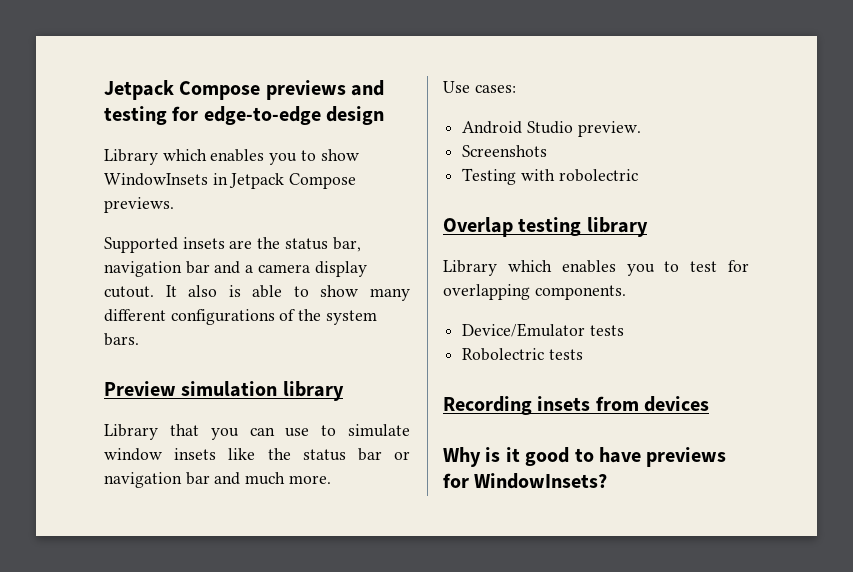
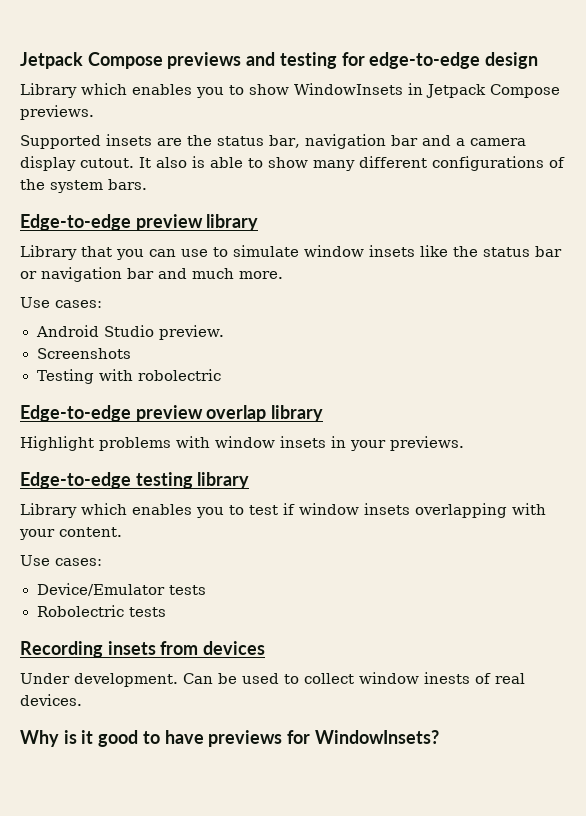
- Preview simulation library
+ Edge-to-edge preview library
- Overlap testing library
+ Edge-to-edge preview overlap library
+ Highlight problems with window insets in your previews.
+ Edge-to-edge testing library
- Library which enables you to test for overlapping components.
+ Library which enables you to test if window insets overlapping with your content.
+ Use cases:
+ Under development. Can be used to collect window inests of real devices.

